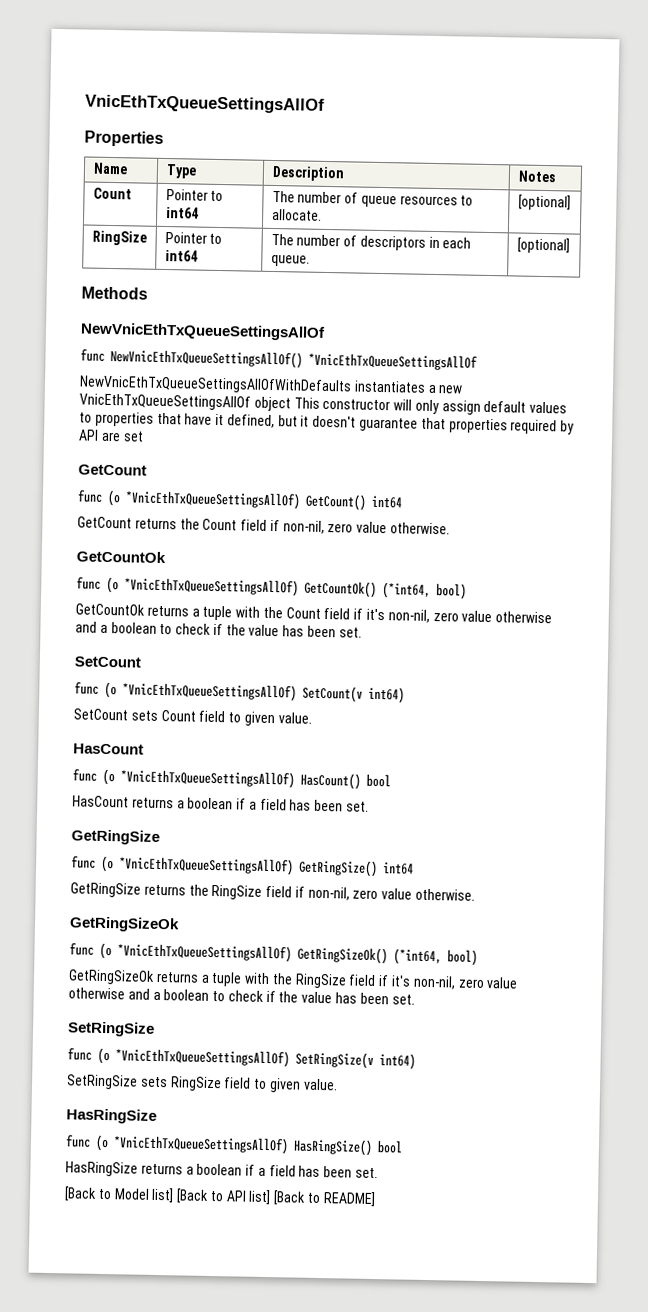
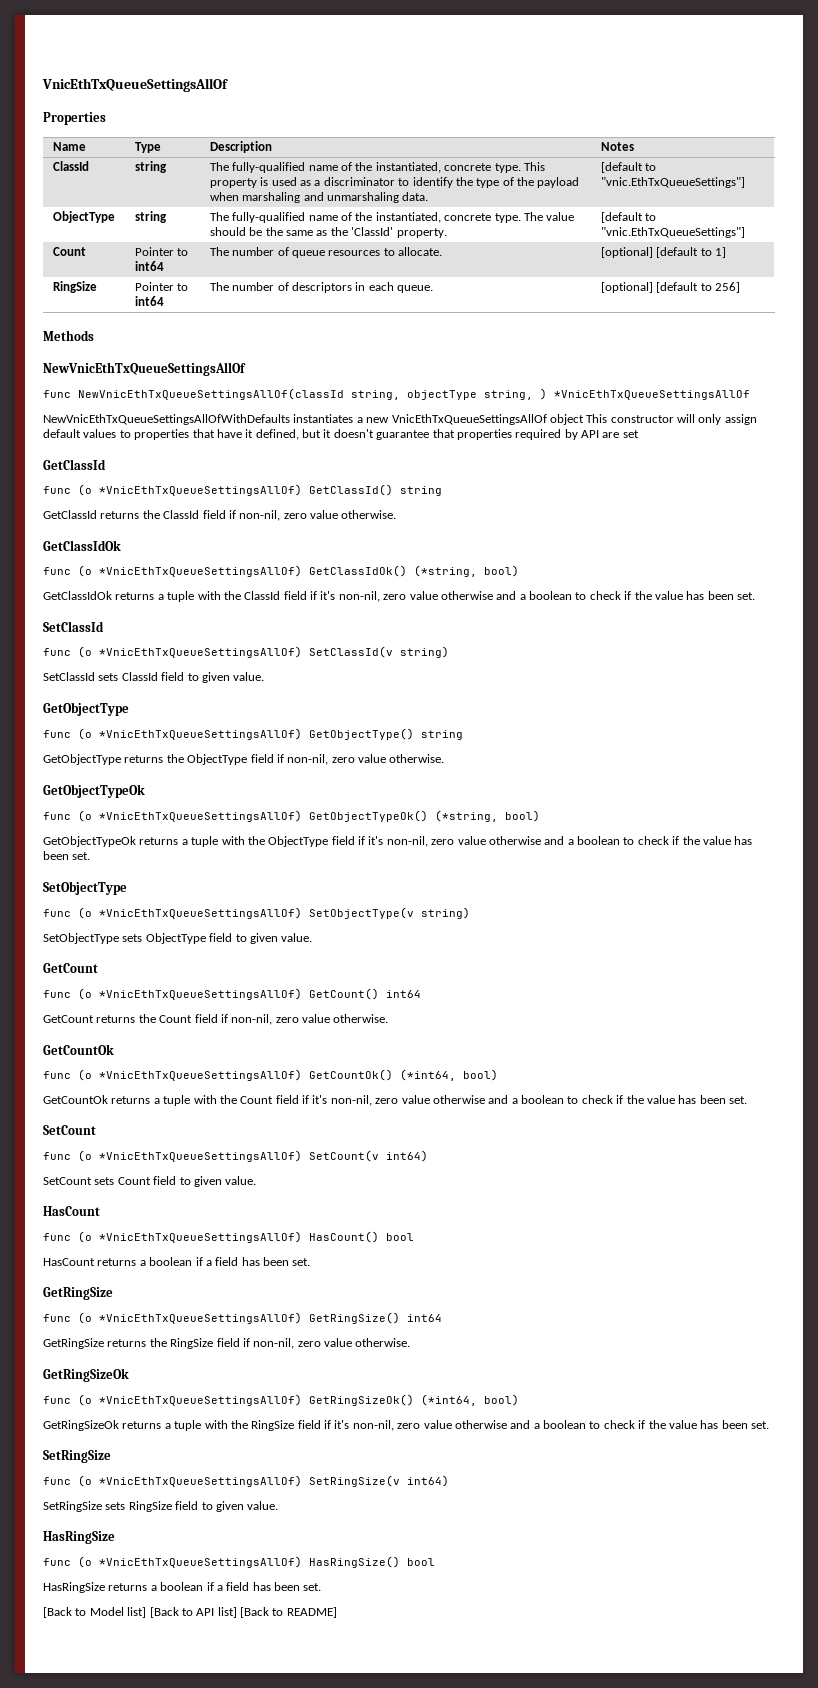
+ ClassId | string | The fully-qualified name of the instantiated, concrete type. This property is used as a discriminator to identify the type of the payload when marshaling and unmarshaling data. | [default to "vnic.EthTxQueueSettings"]
+ ObjectType | string | The fully-qualified name of the instantiated, concrete type. The value should be the same as the 'ClassId' property. | [default to "vnic.EthTxQueueSettings"]
- Count | Pointer to int64 | The number of queue resources to allocate. | [optional]
+ Count | Pointer to int64 | The number of queue resources to allocate. | [optional] [default to 1]
- RingSize | Pointer to int64 | The number of descriptors in each queue. | [optional]
+ RingSize | Pointer to int64 | The number of descriptors in each queue. | [optional] [default to 256]
- func NewVnicEthTxQueueSettingsAllOf() *VnicEthTxQueueSettingsAllOf
+ func NewVnicEthTxQueueSettingsAllOf(classId string, objectType string, ) *VnicEthTxQueueSettingsAllOf
  NewVnicEthTxQueueSettingsAllOfWithDefaults instantiates a new VnicEthTxQueueSettingsAllOf object This constructor will only assign default values to properties that have it defined, but it doesn't guarantee that properties required by API are set
+ GetClassId
+ func (o *VnicEthTxQueueSettingsAllOf) GetClassId() string
+ GetClassId returns the ClassId field if non-nil, zero value otherwise.
+ GetClassIdOk
+ func (o *VnicEthTxQueueSettingsAllOf) GetClassIdOk() (*string, bool)
+ GetClassIdOk returns a tuple with the ClassId field if it's non-nil, zero value otherwise and a boolean to check if the value has been set.
+ SetClassId
+ func (o *VnicEthTxQueueSettingsAllOf) SetClassId(v string)
+ SetClassId sets ClassId field to given value.
+ GetObjectType
+ func (o *VnicEthTxQueueSettingsAllOf) GetObjectType() string
+ GetObjectType returns the ObjectType field if non-nil, zero value otherwise.
+ GetObjectTypeOk
+ func (o *VnicEthTxQueueSettingsAllOf) GetObjectTypeOk() (*string, bool)
+ GetObjectTypeOk returns a tuple with the ObjectType field if it's non-nil, zero value otherwise and a boolean to check if the value has been set.
+ SetObjectType
+ func (o *VnicEthTxQueueSettingsAllOf) SetObjectType(v string)
+ SetObjectType sets ObjectType field to given value.

